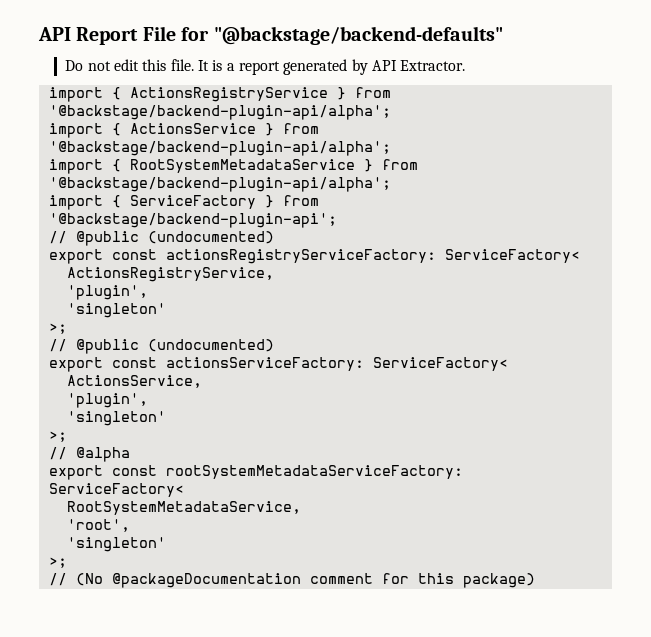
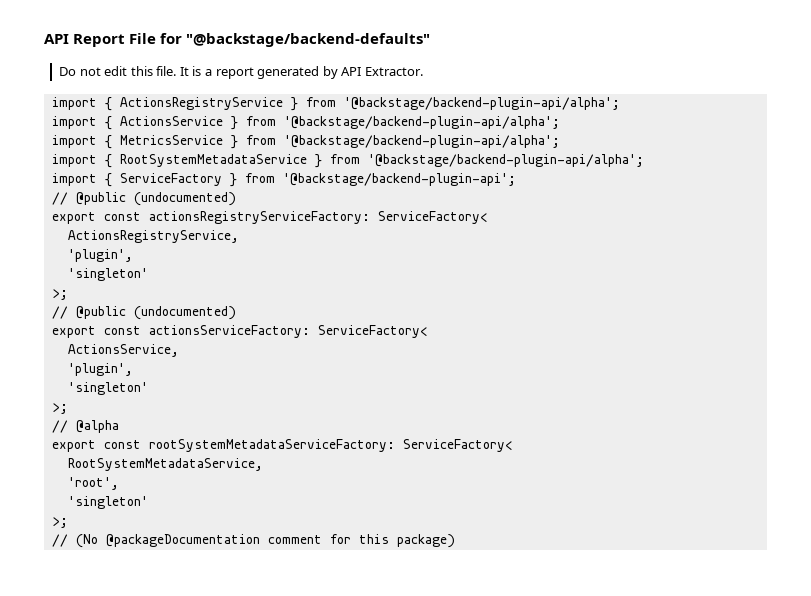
+ import { MetricsService } from '@backstage/backend-plugin-api/alpha';

